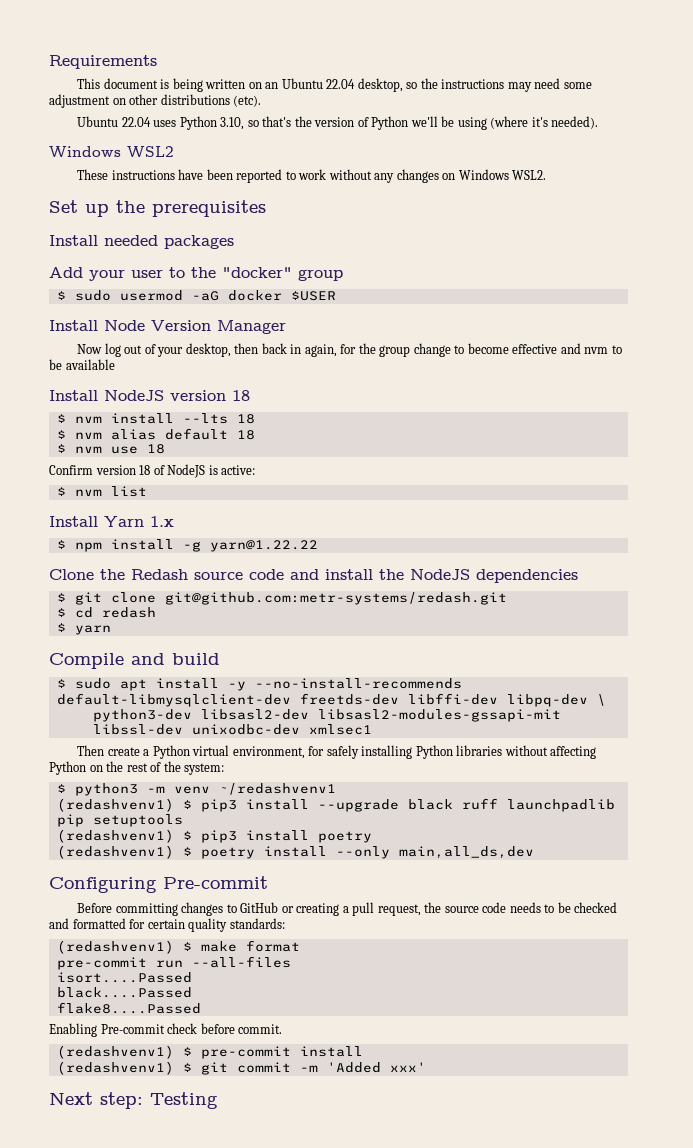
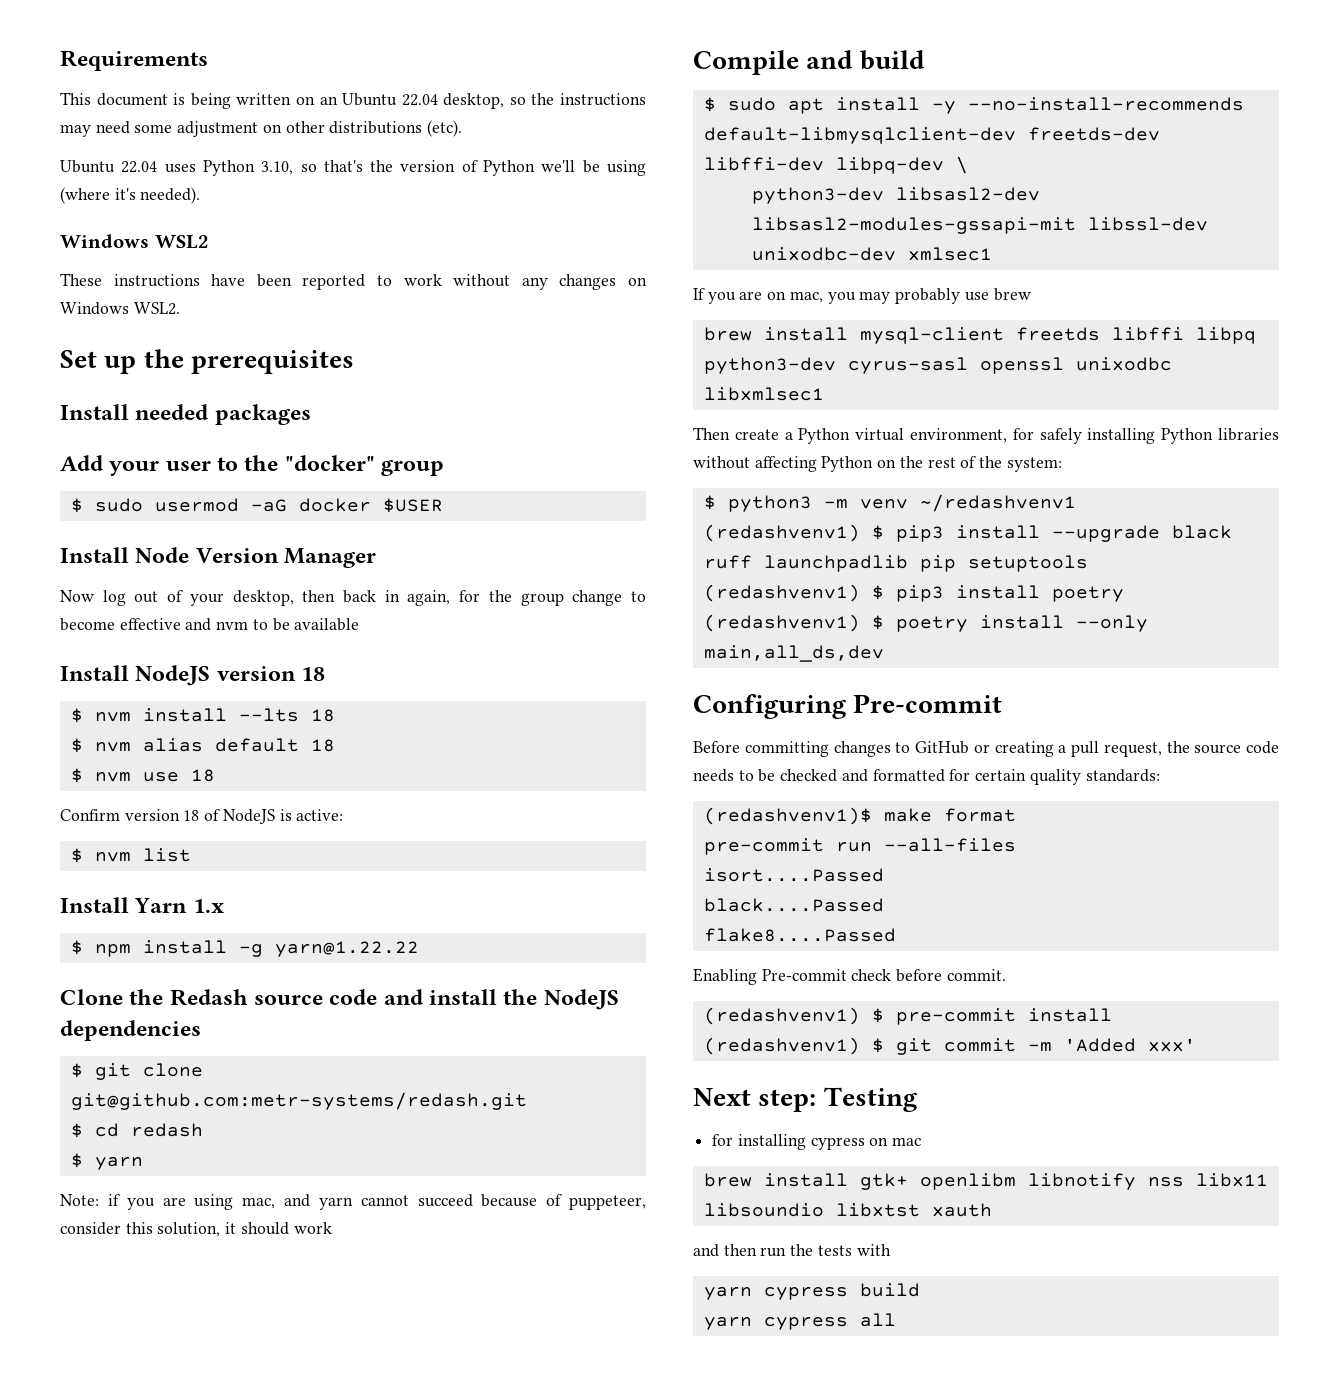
+ Note: if you are using mac, and yarn cannot succeed because of puppeteer, consider this solution, it should work
+ If you are on mac, you may probably use brew
+ brew install mysql-client freetds libffi libpq python3-dev cyrus-sasl openssl unixodbc libxmlsec1
- (redashvenv1) $ make format
+ (redashvenv1)$ make format
+ for installing cypress on mac
+ brew install gtk+ openlibm libnotify nss libx11 libsoundio libxtst xauth
+ and then run the tests with
+ yarn cypress build
+ yarn cypress all

